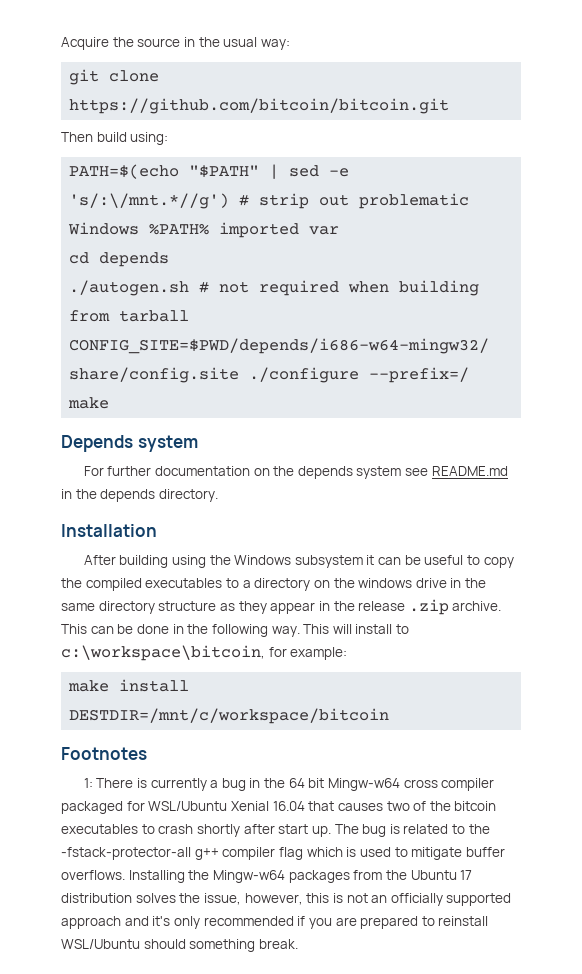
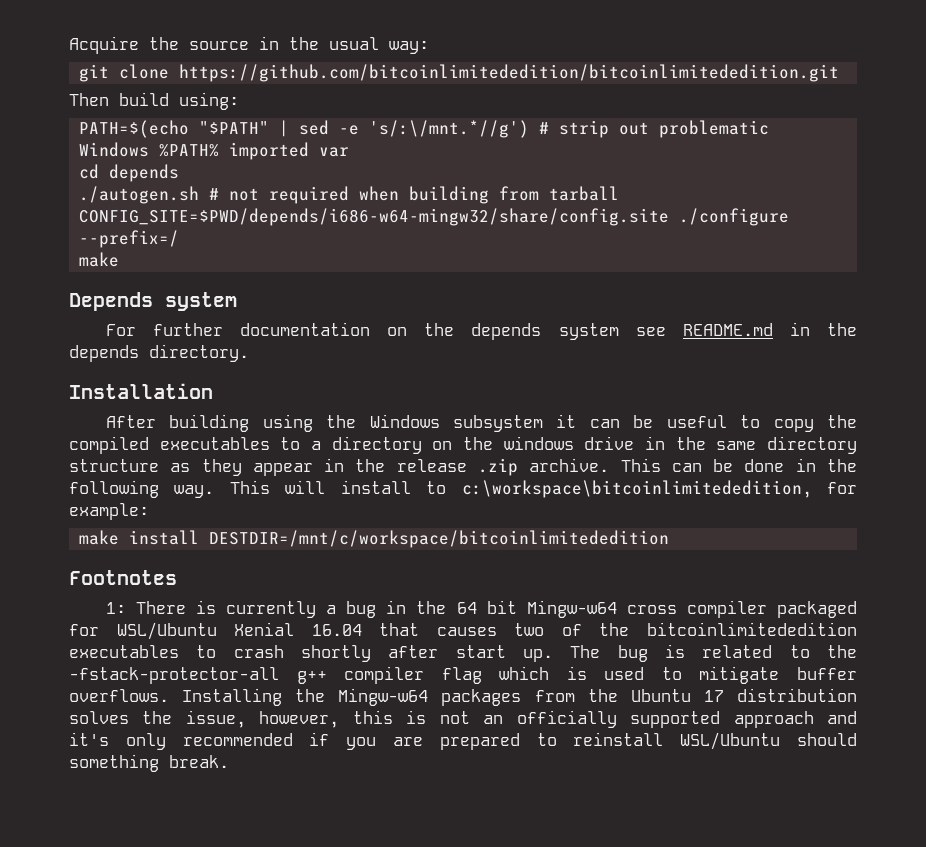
- git clone https://github.com/bitcoin/bitcoin.git
+ git clone https://github.com/bitcoinlimitededition/bitcoinlimitededition.git
- This will install to c:\workspace\bitcoin, for example:
+ This will install to c:\workspace\bitcoinlimitededition, for example:
- make install DESTDIR=/mnt/c/workspace/bitcoin
+ make install DESTDIR=/mnt/c/workspace/bitcoinlimitededition
- 1: There is currently a bug in the 64 bit Mingw-w64 cross compiler packaged for WSL/Ubuntu Xenial 16.04 that causes two of the bitcoin executables to crash shortly after start up.
+ 1: There is currently a bug in the 64 bit Mingw-w64 cross compiler packaged for WSL/Ubuntu Xenial 16.04 that causes two of the bitcoinlimitededition executables to crash shortly after start up.

